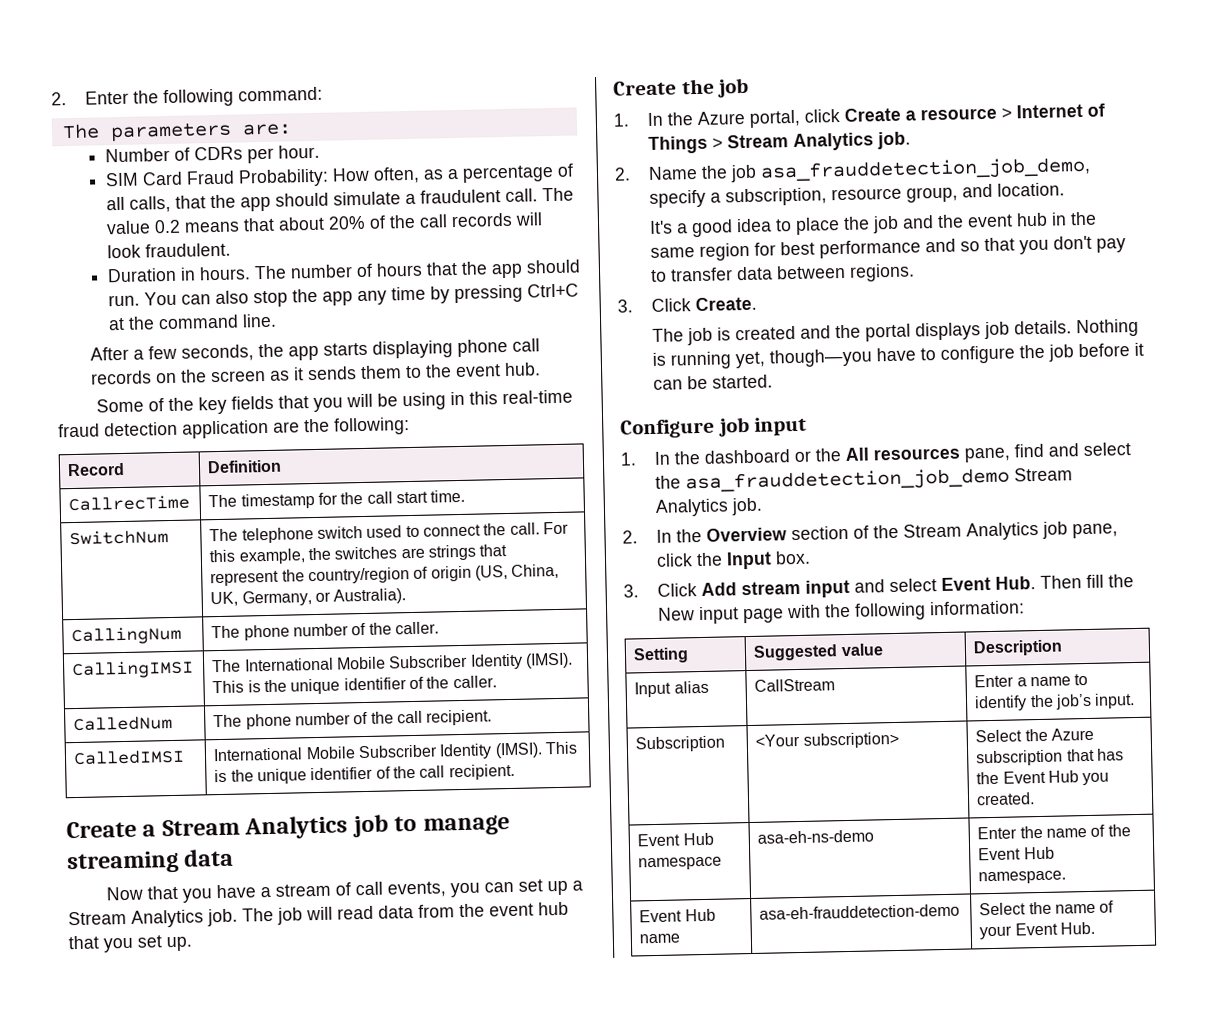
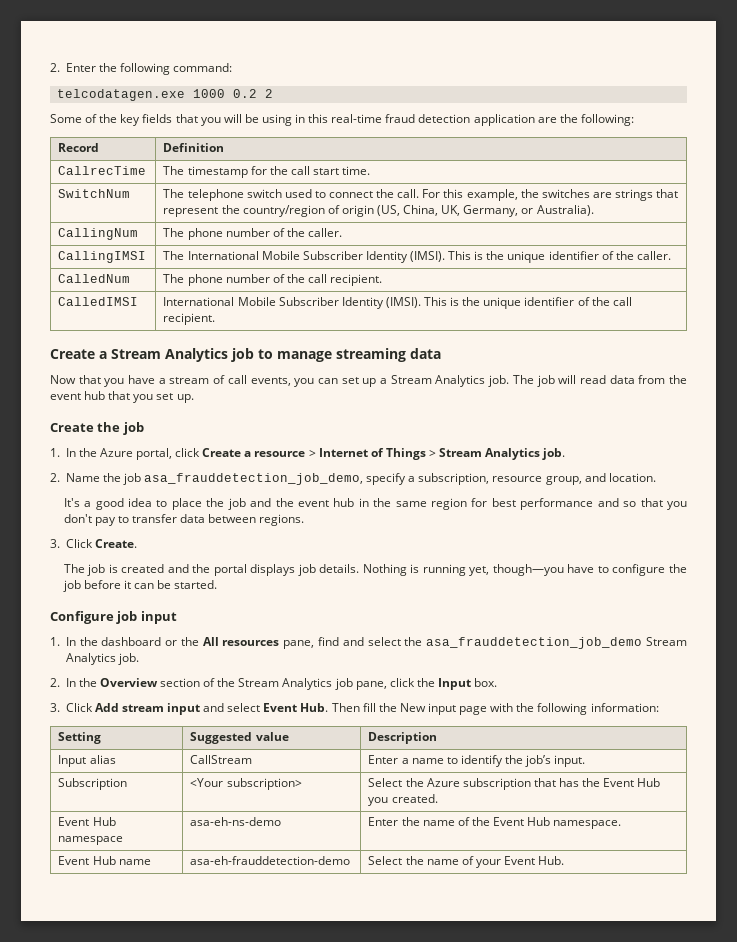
- The parameters are:
- Number of CDRs per hour.
- SIM Card Fraud Probability: How often, as a percentage of all calls, that the app should simulate a fraudulent call. The value 0.2 means that about 20% of the call records will look fraudulent.
- Duration in hours. The number of hours that the app should run. You can also stop the app any time by pressing Ctrl+C at the command line.
- After a few seconds, the app starts displaying phone call records on the screen as it sends them to the event hub.
+ telcodatagen.exe 1000 0.2 2

